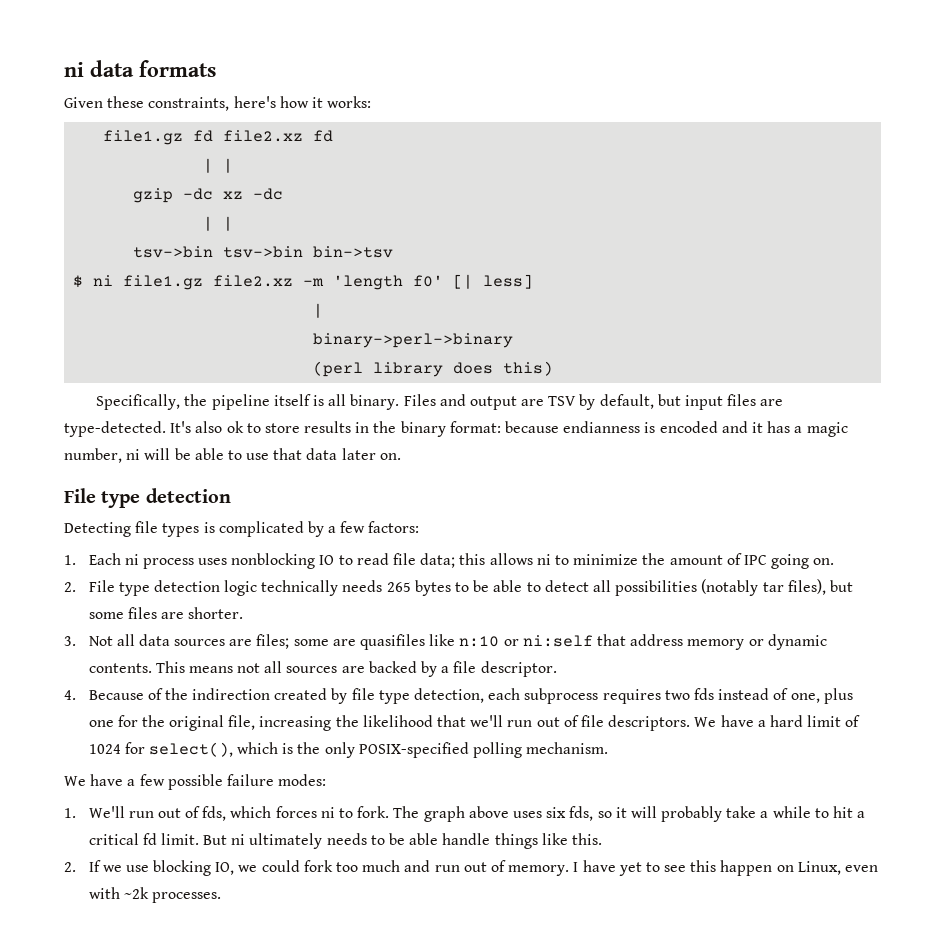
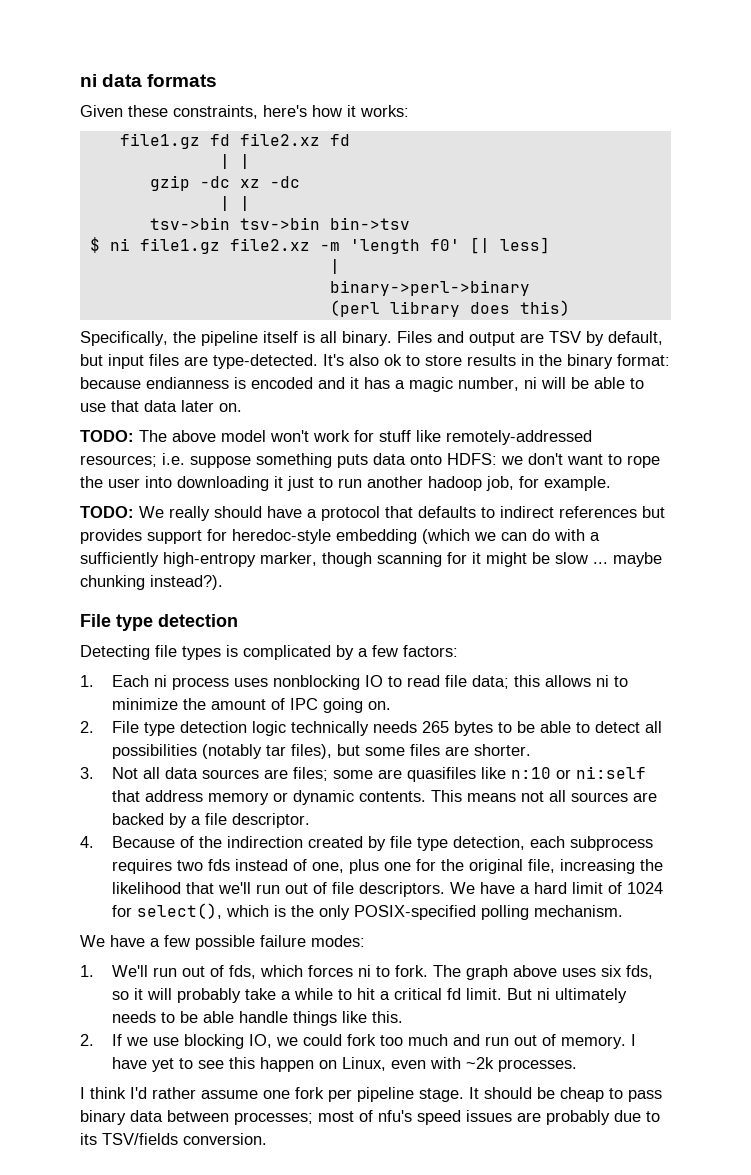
+ TODO: The above model won't work for stuff like remotely-addressed resources; i.e. suppose something puts data onto HDFS: we don't want to rope the user into downloading it just to run another hadoop job, for example.
+ TODO: We really should have a protocol that defaults to indirect references but provides support for heredoc-style embedding (which we can do with a sufficiently high-entropy marker, though scanning for it might be slow ... maybe chunking instead?).
+ I think I'd rather assume one fork per pipeline stage. It should be cheap to pass binary data between processes; most of nfu's speed issues are probably due to its TSV/fields conversion.

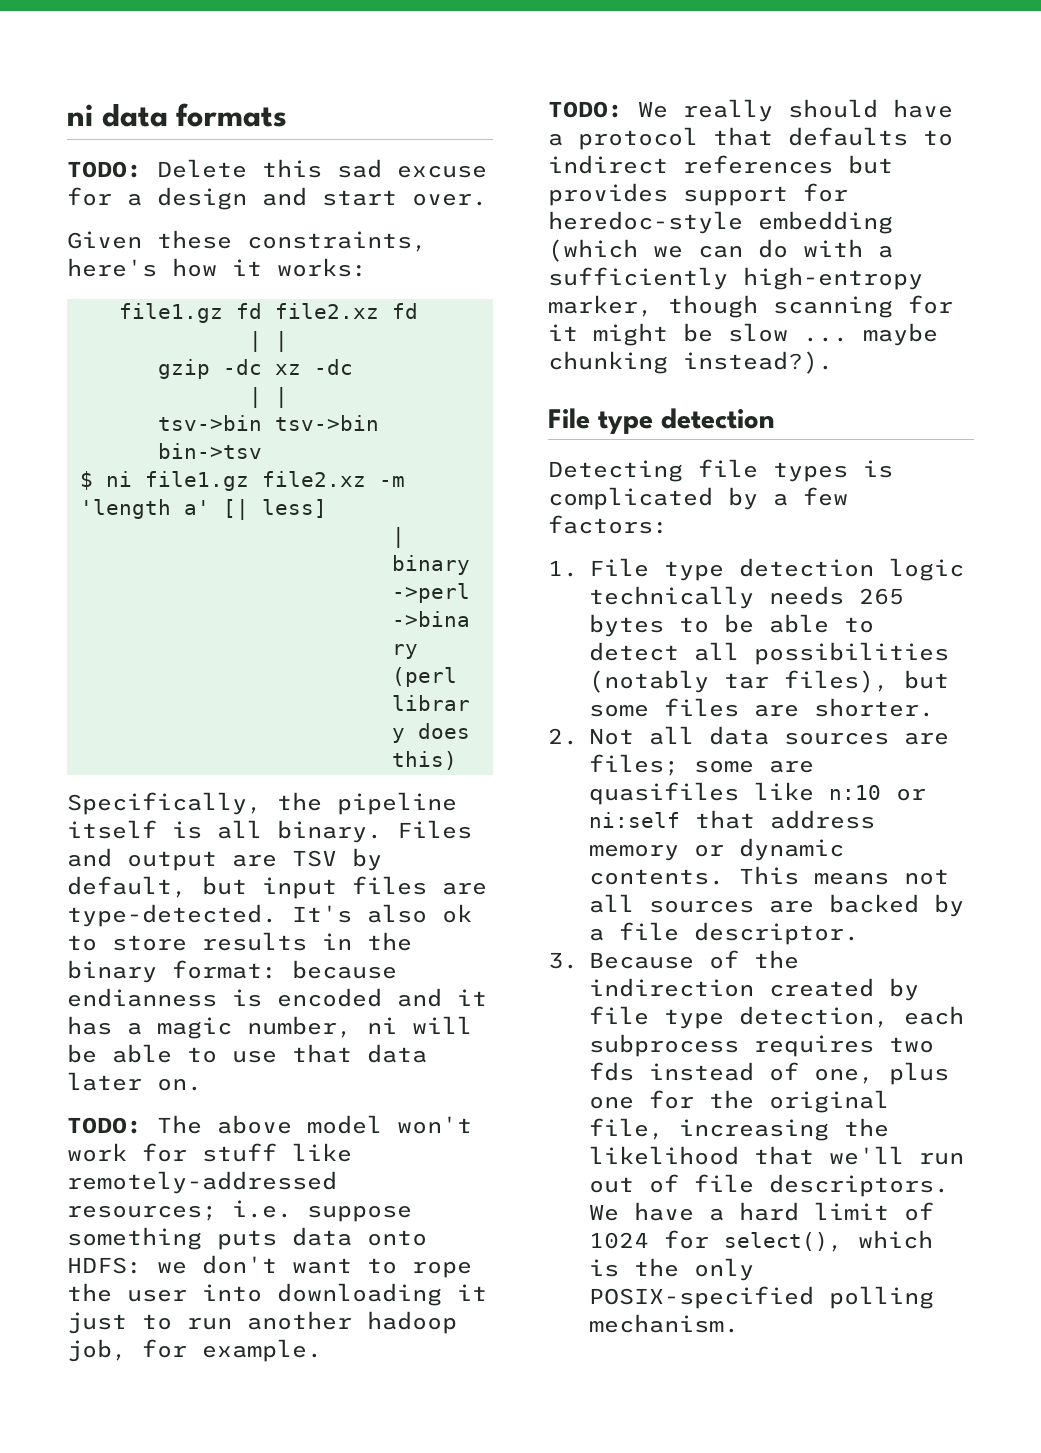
+ TODO: Delete this sad excuse for a design and start over.
- $ ni file1.gz file2.xz -m 'length f0' [| less]
+ $ ni file1.gz file2.xz -m 'length a' [| less]
- 1. Each ni process uses nonblocking IO to read file data; this allows ni to minimize the amount of IPC going on.
- 2. File type detection logic technically needs 265 bytes to be able to detect all possibilities (notably tar files), but some files are shorter.
+ 1. File type detection logic technically needs 265 bytes to be able to detect all possibilities (notably tar files), but some files are shorter.
- 3. Not all data sources are files; some are quasifiles like n:10 or ni:self that address memory or dynamic contents.
+ 2. Not all data sources are files; some are quasifiles like n:10 or ni:self that address memory or dynamic contents.
- 4. Because of the indirection created by file type detection, each subprocess requires two fds instead of one, plus one for the original file, increasing the likelihood that we'll run out of file descriptors.
+ 3. Because of the indirection created by file type detection, each subprocess requires two fds instead of one, plus one for the original file, increasing the likelihood that we'll run out of file descriptors.
- We have a few possible failure modes:
- 1. We'll run out of fds, which forces ni to fork. The graph above uses six fds, so it will probably take a while to hit a critical fd limit. But ni ultimately needs to be able handle things like this.
- 2. If we use blocking IO, we could fork too much and run out of memory. I have yet to see this happen on Linux, even with ~2k processes.
- I think I'd rather assume one fork per pipeline stage. It should be cheap to pass binary data between processes; most of nfu's speed issues are probably due to its TSV/fields conversion.

